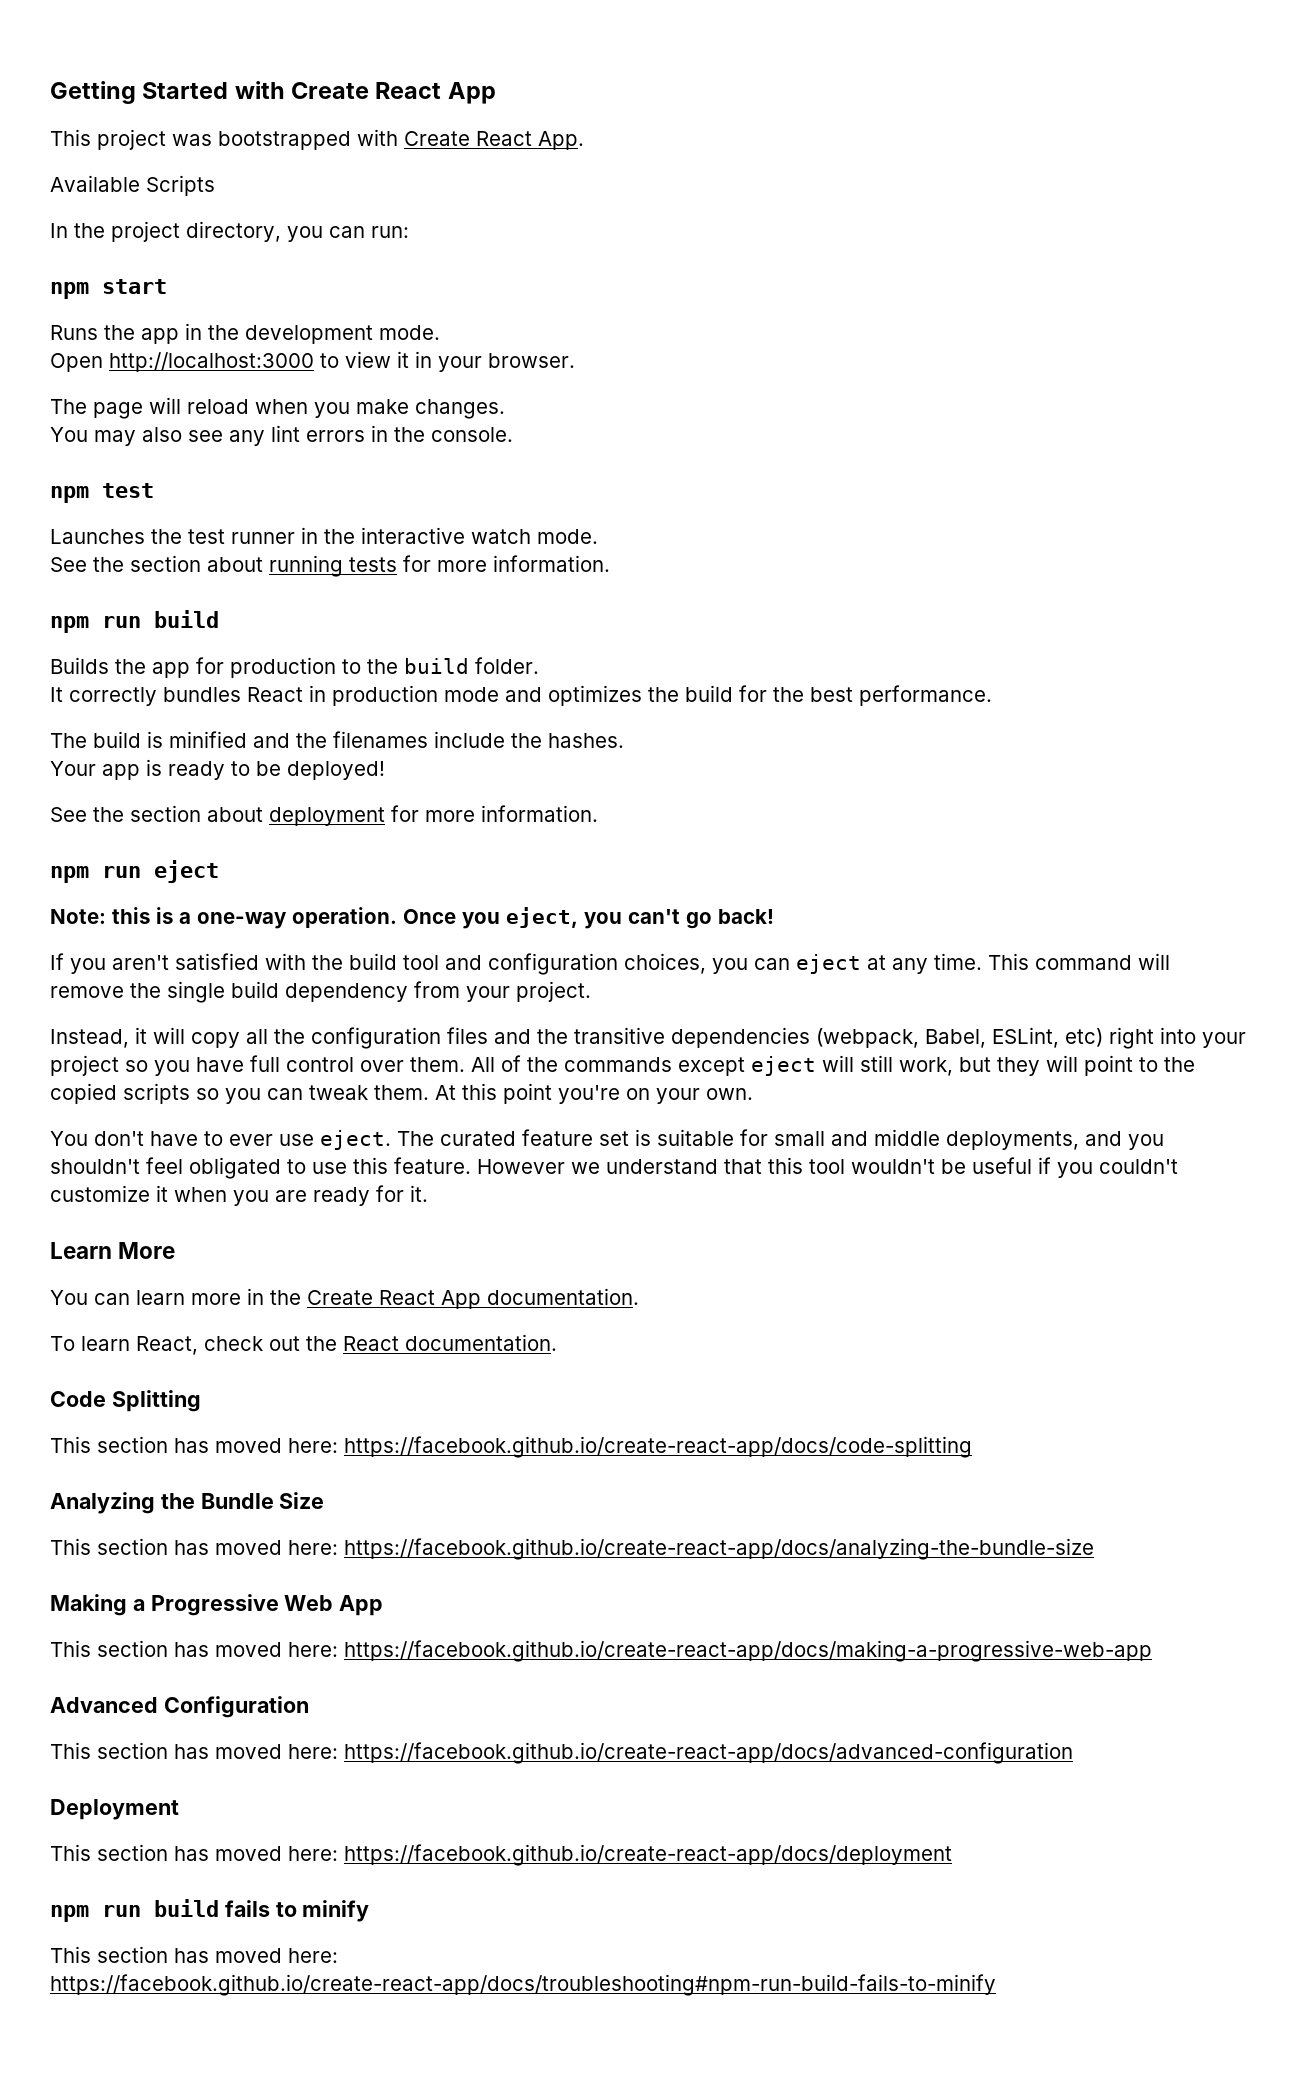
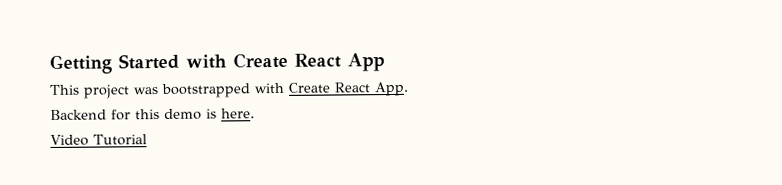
- Available Scripts
- In the project directory, you can run:
- npm start
- Runs the app in the development mode.
- Open http://localhost:3000 to view it in your browser.
- The page will reload when you make changes.
- You may also see any lint errors in the console.
- npm test
- Launches the test runner in the interactive watch mode.
- See the section about running tests for more information.
- npm run build
- Builds the app for production to the build folder.
- It correctly bundles React in production mode and optimizes the build for the best performance.
- The build is minified and the filenames include the hashes.
- Your app is ready to be deployed!
- See the section about deployment for more information.
- npm run eject
- Note: this is a one-way operation. Once you eject, you can't go back!
- If you aren't satisfied with the build tool and configuration choices, you can eject at any time. This command will remove the single build dependency from your project.
- Instead, it will copy all the configuration files and the transitive dependencies (webpack, Babel, ESLint, etc) right into your project so you have full control over them. All of the commands except eject will still work, but they will point to the copied scripts so you can tweak them. At this point you're on your own.
- You don't have to ever use eject. The curated feature set is suitable for small and middle deployments, and you shouldn't feel obligated to use this feature. However we understand that this tool wouldn't be useful if you couldn't customize it when you are ready for it.
- Learn More
- You can learn more in the Create React App documentation.
- To learn React, check out the React documentation.
- Code Splitting
- This section has moved here: https://facebook.github.io/create-react-app/docs/code-splitting
- Analyzing the Bundle Size
- This section has moved here: https://facebook.github.io/create-react-app/docs/analyzing-the-bundle-size
- Making a Progressive Web App
- This section has moved here: https://facebook.github.io/create-react-app/docs/making-a-progressive-web-app
- Advanced Configuration
- This section has moved here: https://facebook.github.io/create-react-app/docs/advanced-configuration
- Deployment
- This section has moved here: https://facebook.github.io/create-react-app/docs/deployment
- npm run build fails to minify
- This section has moved here: https://facebook.github.io/create-react-app/docs/troubleshooting#npm-run-build-fails-to-minify
+ Backend for this demo is here.
+ Video Tutorial

